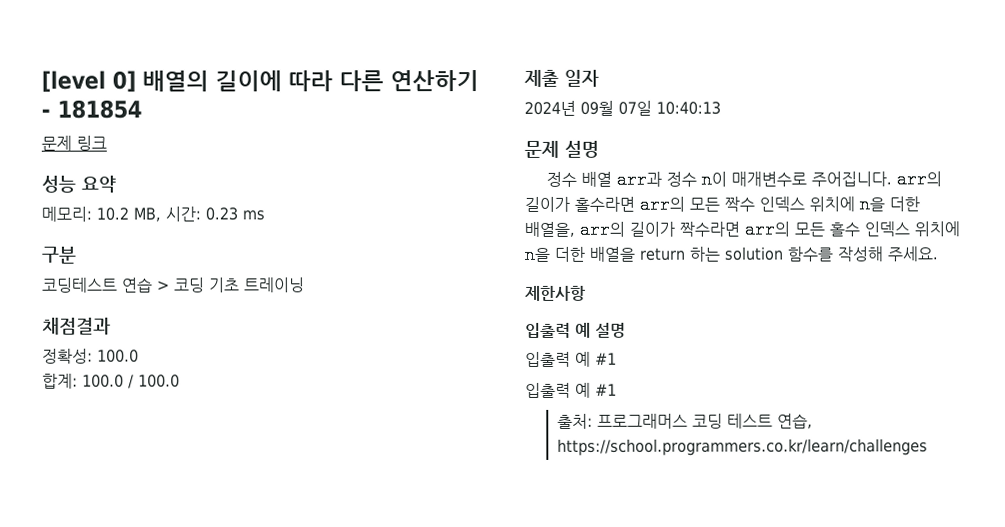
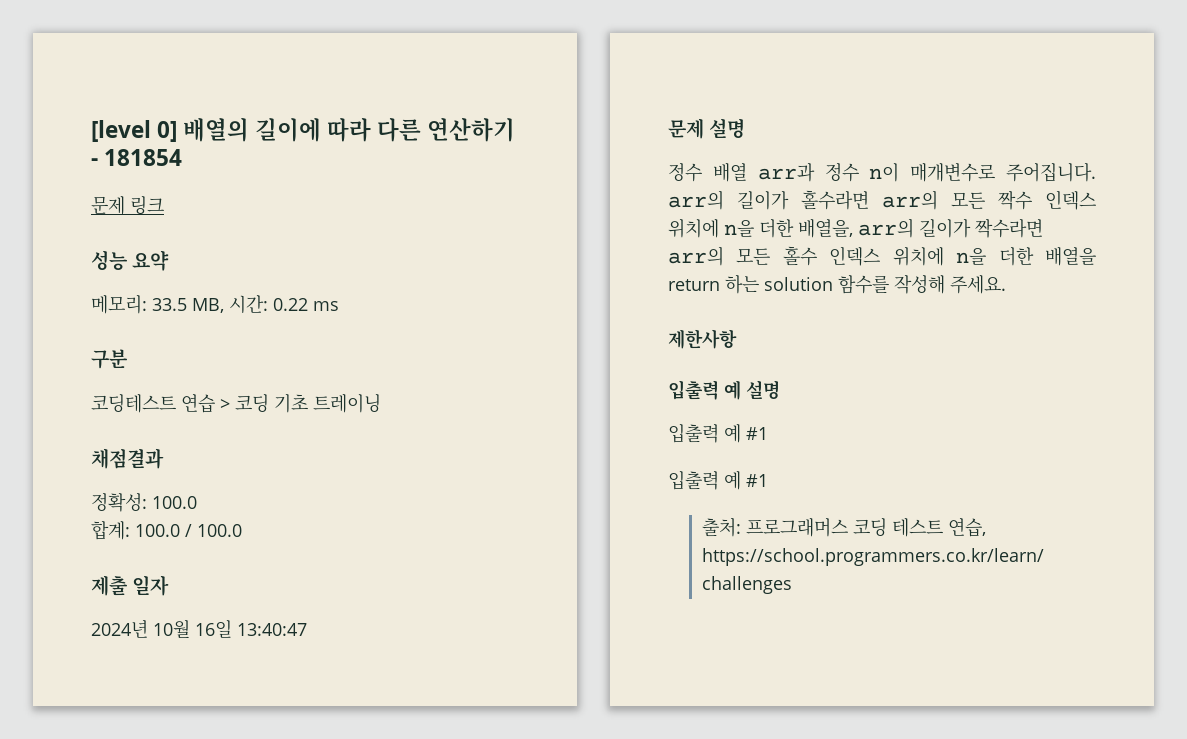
- 메모리: 10.2 MB, 시간: 0.23 ms
+ 메모리: 33.5 MB, 시간: 0.22 ms
- 2024년 09월 07일 10:40:13
+ 2024년 10월 16일 13:40:47

